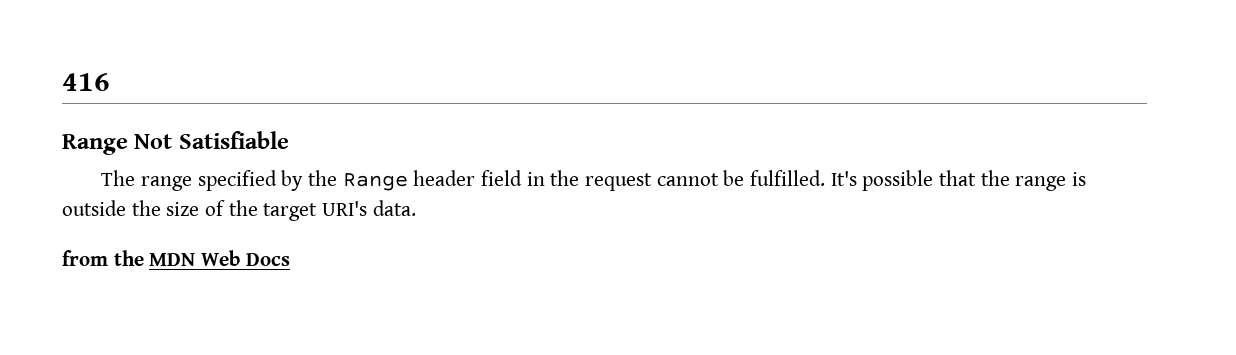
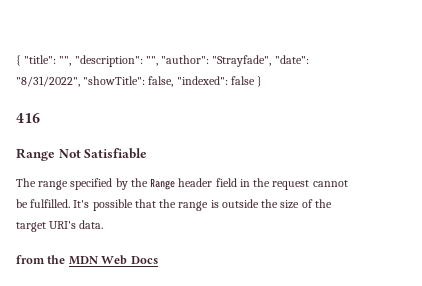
+ { "title": "", "description": "", "author": "Strayfade", "date": "8/31/2022", "showTitle": false, "indexed": false }

